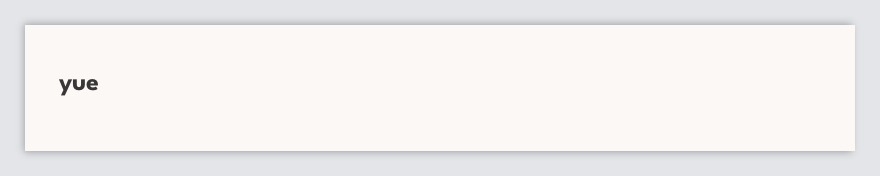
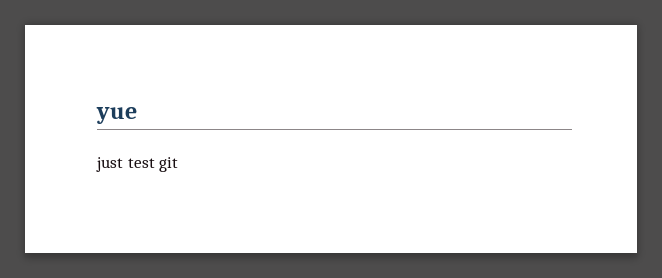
+ just test git

